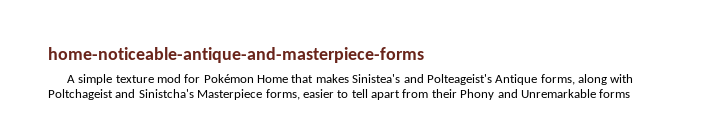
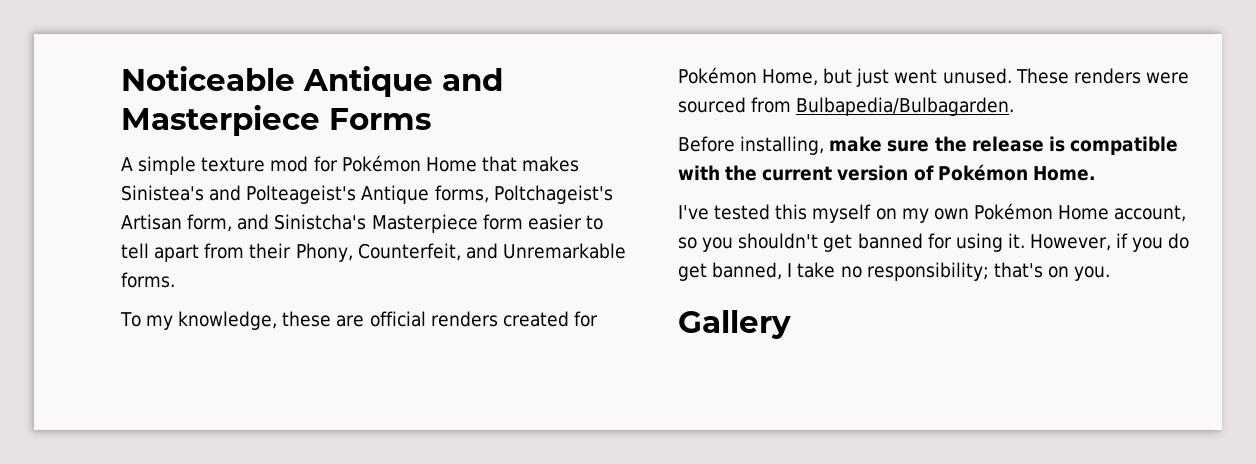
- home-noticeable-antique-and-masterpiece-forms
+ Noticeable Antique and Masterpiece Forms
- A simple texture mod for Pokémon Home that makes Sinistea's and Polteageist's Antique forms, along with Poltchageist and Sinistcha's Masterpiece forms, easier to tell apart from their Phony and Unremarkable forms
+ A simple texture mod for Pokémon Home that makes Sinistea's and Polteageist's Antique forms, Poltchageist's Artisan form, and Sinistcha's Masterpiece form easier to tell apart from their Phony, Counterfeit, and Unremarkable forms.
+ To my knowledge, these are official renders created for Pokémon Home, but just went unused. These renders were sourced from Bulbapedia/Bulbagarden.
+ Before installing, make sure the release is compatible with the current version of Pokémon Home.
+ I've tested this myself on my own Pokémon Home account, so you shouldn't get banned for using it. However, if you do get banned, I take no responsibility; that's on you.
+ Gallery

